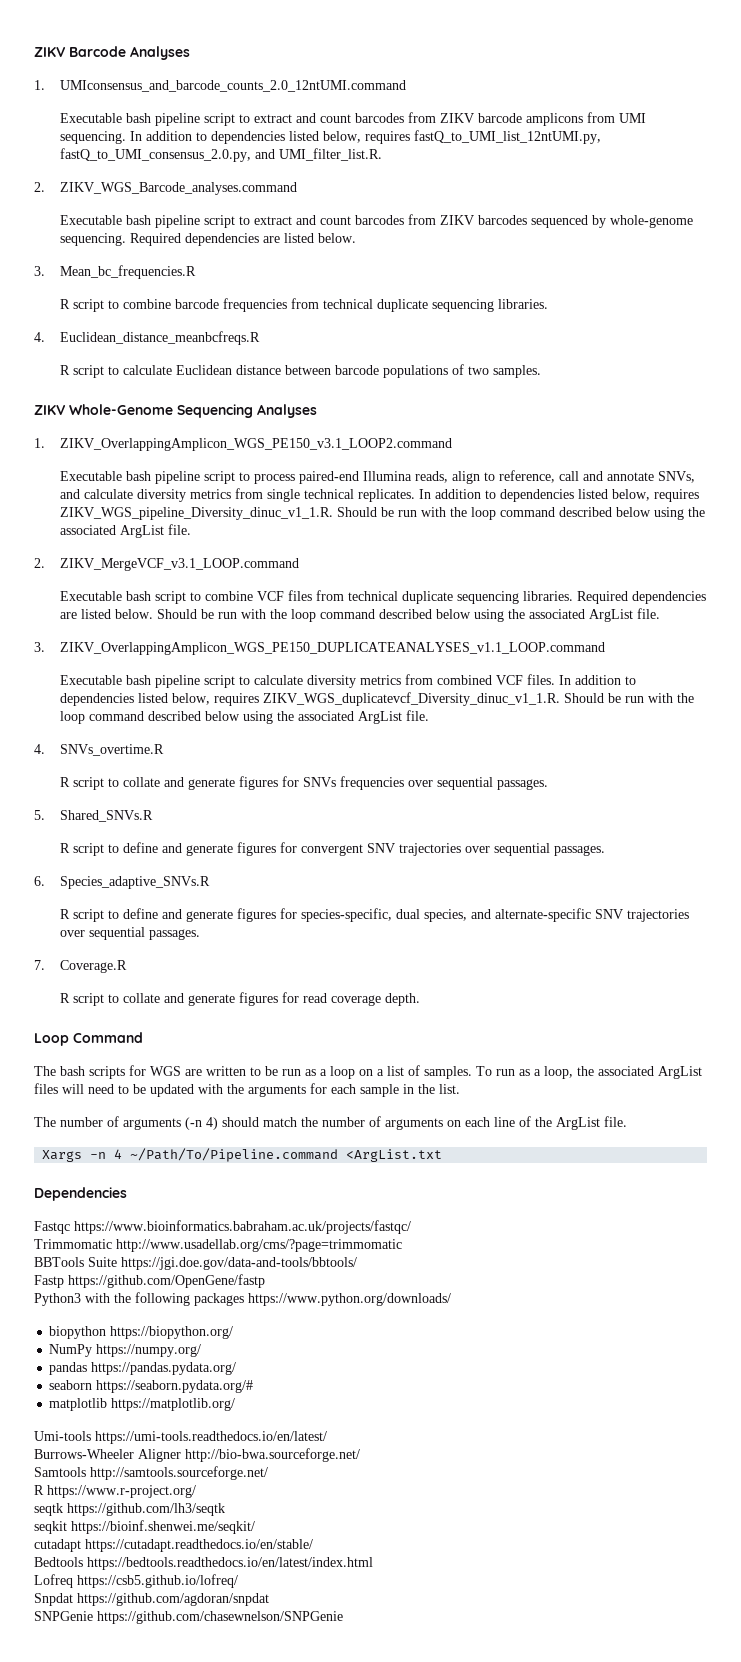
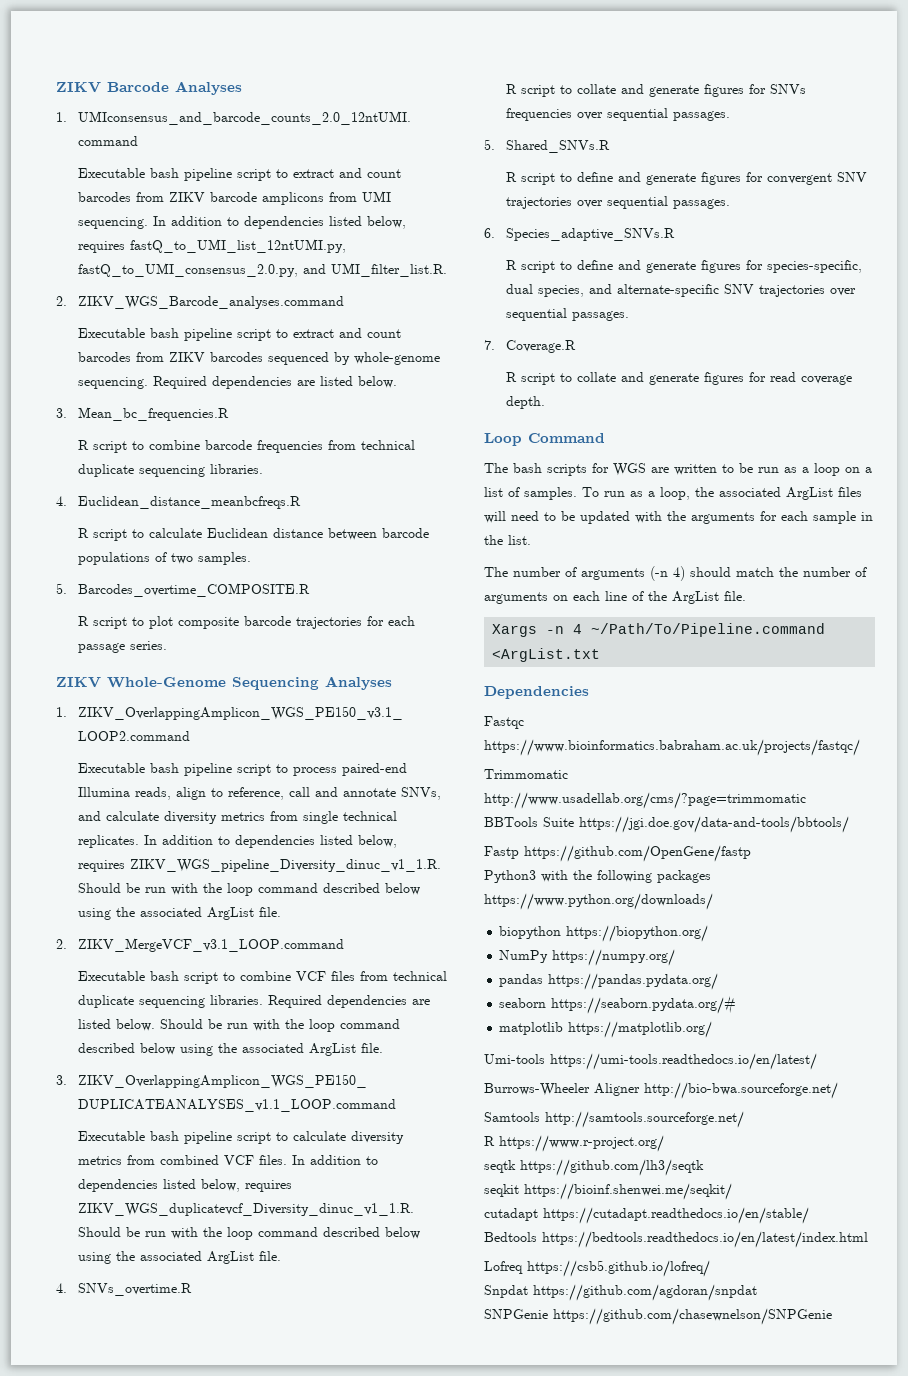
+ 5. Barcodes_overtime_COMPOSITE.R
+ R script to plot composite barcode trajectories for each passage series.

